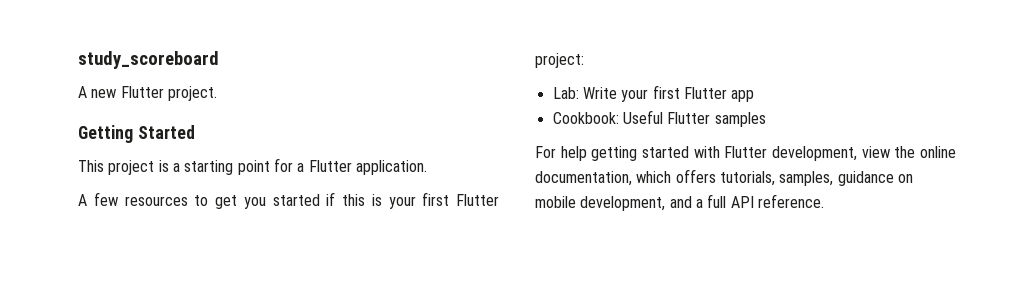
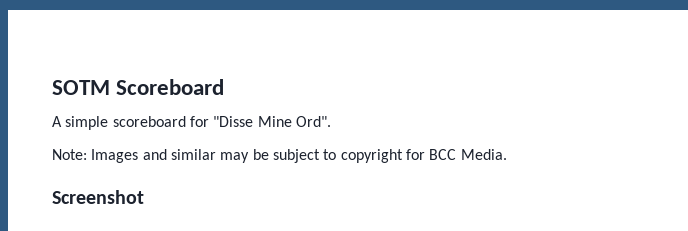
- study_scoreboard
- A new Flutter project.
- Getting Started
- This project is a starting point for a Flutter application.
- A few resources to get you started if this is your first Flutter project:
- Lab: Write your first Flutter app
- Cookbook: Useful Flutter samples
- For help getting started with Flutter development, view the online documentation, which offers tutorials, samples, guidance on mobile development, and a full API reference.
+ SOTM Scoreboard
+ A simple scoreboard for "Disse Mine Ord".
+ Note: Images and similar may be subject to copyright for BCC Media.
+ Screenshot

